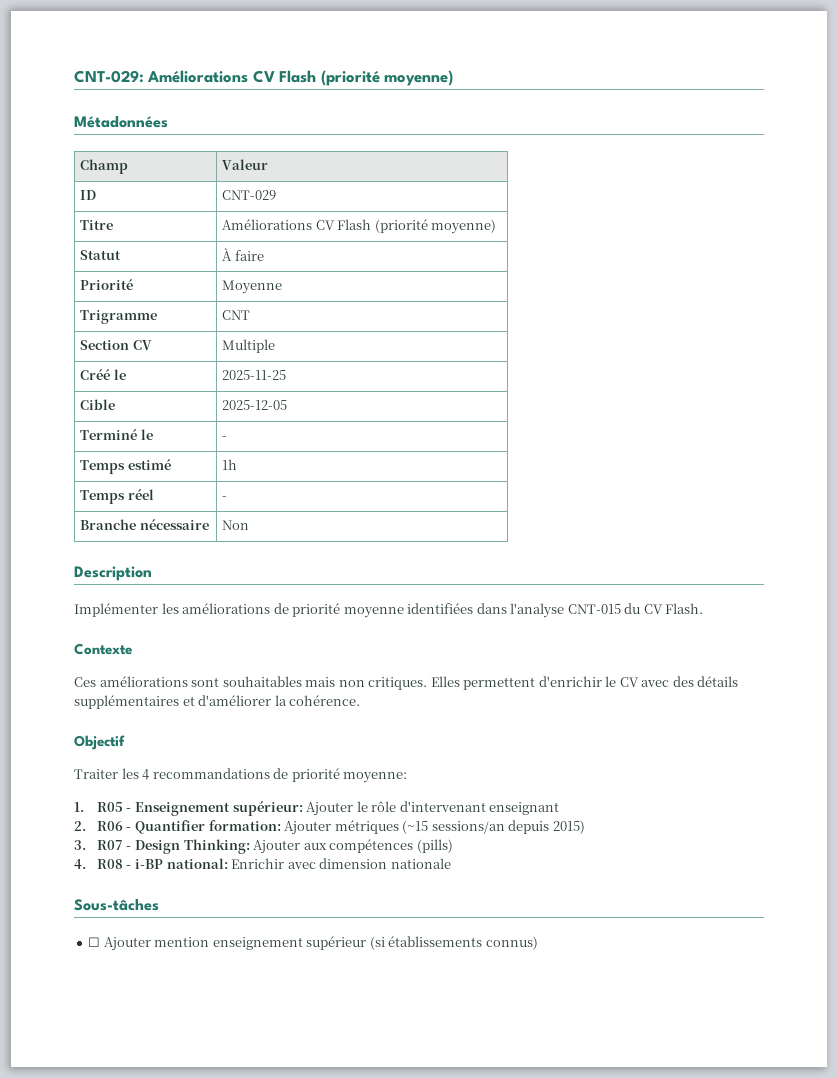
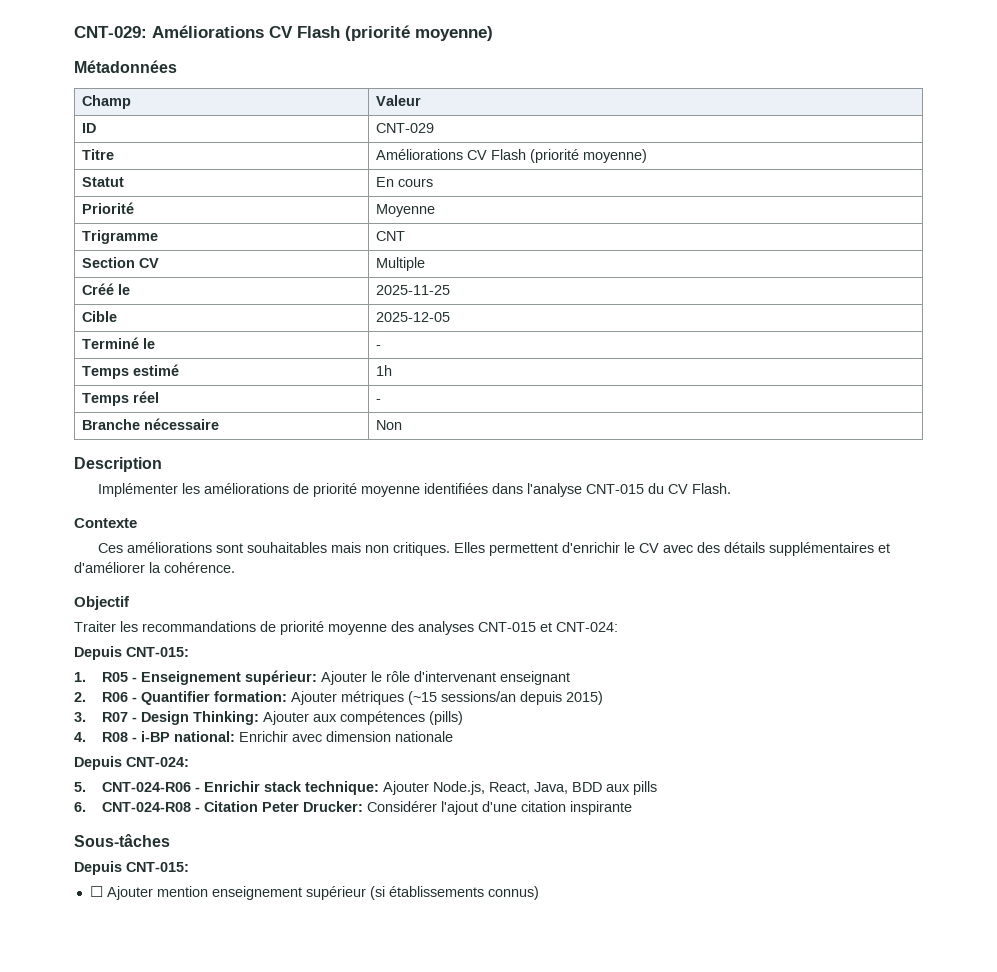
- Statut | À faire
+ Statut | En cours
- Traiter les 4 recommandations de priorité moyenne:
+ Traiter les recommandations de priorité moyenne des analyses CNT-015 et CNT-024:
+ Depuis CNT-015:
+ Depuis CNT-024:
+ 5. CNT-024-R06 - Enrichir stack technique: Ajouter Node.js, React, Java, BDD aux pills
+ 6. CNT-024-R08 - Citation Peter Drucker: Considérer l'ajout d'une citation inspirante
  Sous-tâches
+ Depuis CNT-015:

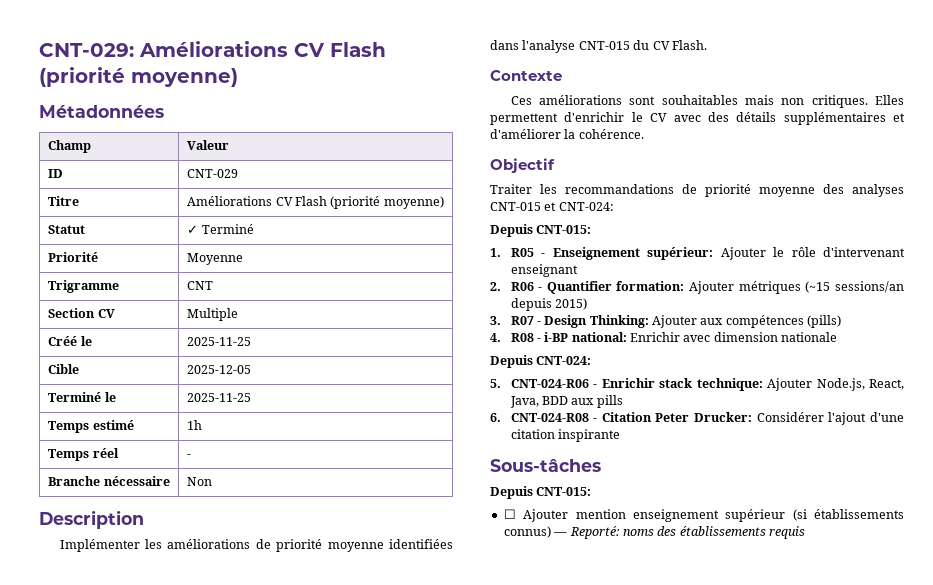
- Statut | En cours
+ Statut | ✓ Terminé
- Terminé le | -
+ Terminé le | 2025-11-25
- ☐ Ajouter mention enseignement supérieur (si établissements connus)
+ ☐ Ajouter mention enseignement supérieur (si établissements connus) — Reporté: noms des établissements requis

